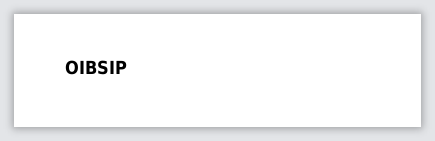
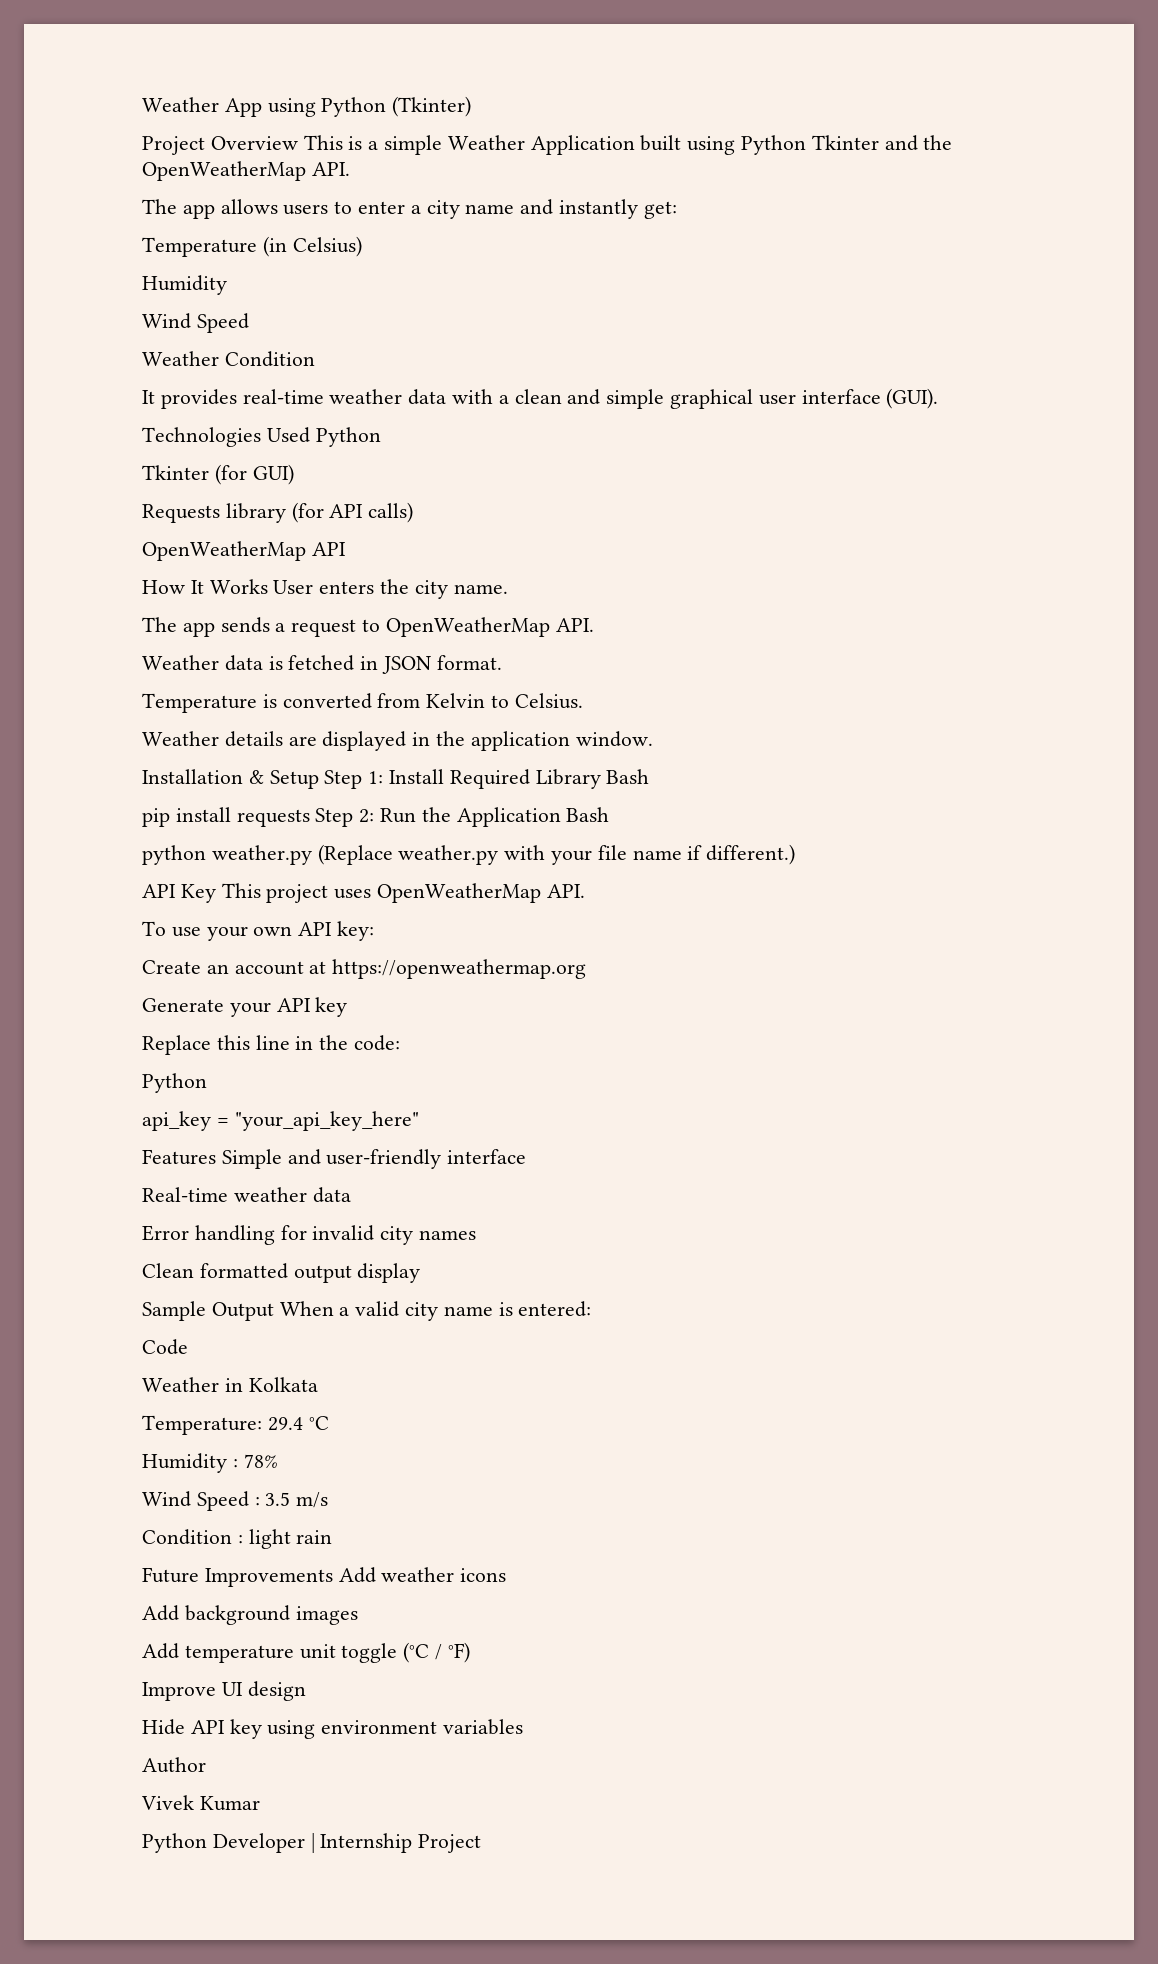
- OIBSIP
+ Weather App using Python (Tkinter)
+ Project Overview This is a simple Weather Application built using Python Tkinter and the OpenWeatherMap API.
+ The app allows users to enter a city name and instantly get:
+ Temperature (in Celsius)
+ Humidity
+ Wind Speed
+ Weather Condition
+ It provides real-time weather data with a clean and simple graphical user interface (GUI).
+ Technologies Used Python
+ Tkinter (for GUI)
+ Requests library (for API calls)
+ OpenWeatherMap API
+ How It Works User enters the city name.
+ The app sends a request to OpenWeatherMap API.
+ Weather data is fetched in JSON format.
+ Temperature is converted from Kelvin to Celsius.
+ Weather details are displayed in the application window.
+ Installation & Setup Step 1: Install Required Library Bash
+ pip install requests Step 2: Run the Application Bash
+ python weather.py (Replace weather.py with your file name if different.)
+ API Key This project uses OpenWeatherMap API.
+ To use your own API key:
+ Create an account at https://openweathermap.org
+ Generate your API key
+ Replace this line in the code:
+ Python
+ api_key = "your_api_key_here"
+ Features Simple and user-friendly interface
+ Real-time weather data
+ Error handling for invalid city names
+ Clean formatted output display
+ Sample Output When a valid city name is entered:
+ Code
+ Weather in Kolkata
+ Temperature: 29.4 °C
+ Humidity : 78%
+ Wind Speed : 3.5 m/s
+ Condition : light rain
+ Future Improvements Add weather icons
+ Add background images
+ Add temperature unit toggle (°C / °F)
+ Improve UI design
+ Hide API key using environment variables
+ Author
+ Vivek Kumar
+ Python Developer | Internship Project

